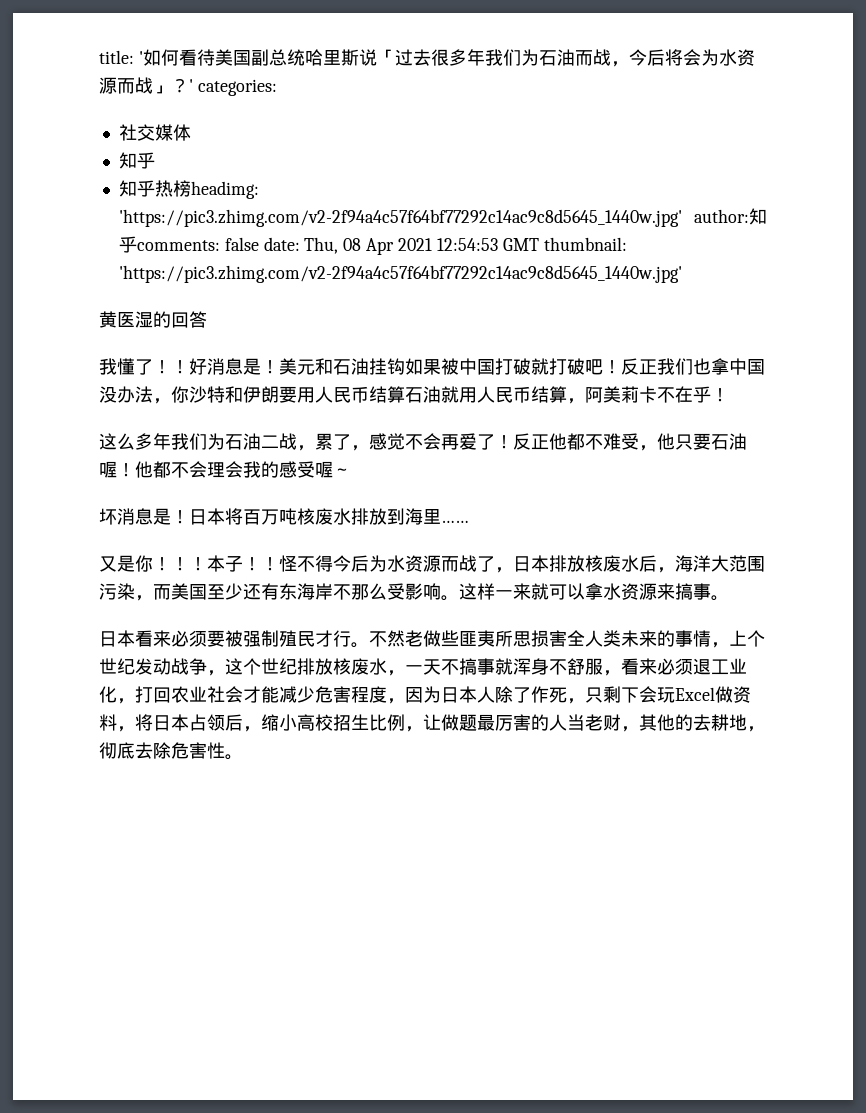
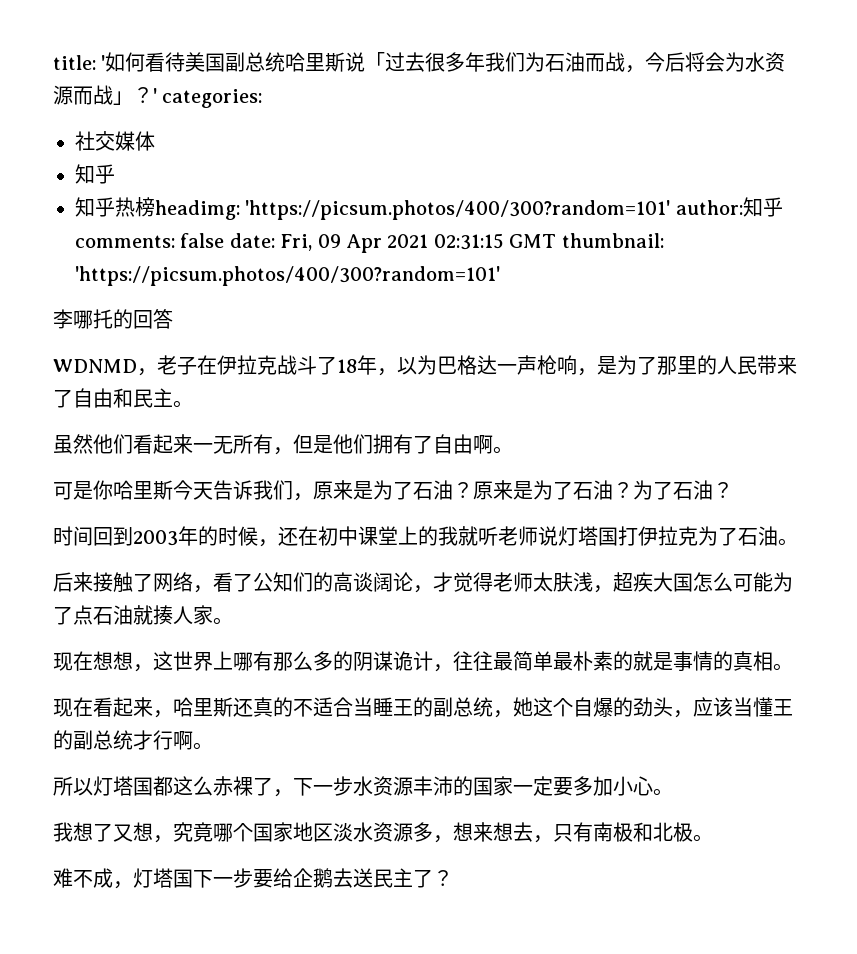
- 知乎热榜headimg: 'https://pic3.zhimg.com/v2-2f94a4c57f64bf77292c14ac9c8d5645_1440w.jpg' author:知乎comments: false date: Thu, 08 Apr 2021 12:54:53 GMT thumbnail: 'https://pic3.zhimg.com/v2-2f94a4c57f64bf77292c14ac9c8d5645_1440w.jpg'
- 黄医湿的回答
+ 知乎热榜headimg: 'https://picsum.photos/400/300?random=101' author:知乎comments: false date: Fri, 09 Apr 2021 02:31:15 GMT thumbnail: 'https://picsum.photos/400/300?random=101'
+ 李哪托的回答
- 我懂了！！好消息是！美元和石油挂钩如果被中国打破就打破吧！反正我们也拿中国没办法，你沙特和伊朗要用人民币结算石油就用人民币结算，阿美莉卡不在乎！
- 这么多年我们为石油二战，累了，感觉不会再爱了！反正他都不难受，他只要石油喔！他都不会理会我的感受喔～
- 坏消息是！日本将百万吨核废水排放到海里……
- 又是你！！！本子！！怪不得今后为水资源而战了，日本排放核废水后，海洋大范围污染，而美国至少还有东海岸不那么受影响。这样一来就可以拿水资源来搞事。
- 日本看来必须要被强制殖民才行。不然老做些匪夷所思损害全人类未来的事情，上个世纪发动战争，这个世纪排放核废水，一天不搞事就浑身不舒服，看来必须退工业化，打回农业社会才能减少危害程度，因为日本人除了作死，只剩下会玩Excel做资料，将日本占领后，缩小高校招生比例，让做题最厉害的人当老财，其他的去耕地，彻底去除危害性。
+ WDNMD，老子在伊拉克战斗了18年，以为巴格达一声枪响，是为了那里的人民带来了自由和民主。
+ 虽然他们看起来一无所有，但是他们拥有了自由啊。
+ 可是你哈里斯今天告诉我们，原来是为了石油？原来是为了石油？为了石油？
+ 时间回到2003年的时候，还在初中课堂上的我就听老师说灯塔国打伊拉克为了石油。
+ 后来接触了网络，看了公知们的高谈阔论，才觉得老师太肤浅，超疾大国怎么可能为了点石油就揍人家。
+ 现在想想，这世界上哪有那么多的阴谋诡计，往往最简单最朴素的就是事情的真相。
+ 现在看起来，哈里斯还真的不适合当睡王的副总统，她这个自爆的劲头，应该当懂王的副总统才行啊。
+ 所以灯塔国都这么赤裸了，下一步水资源丰沛的国家一定要多加小心。
+ 我想了又想，究竟哪个国家地区淡水资源多，想来想去，只有南极和北极。
+ 难不成，灯塔国下一步要给企鹅去送民主了？

